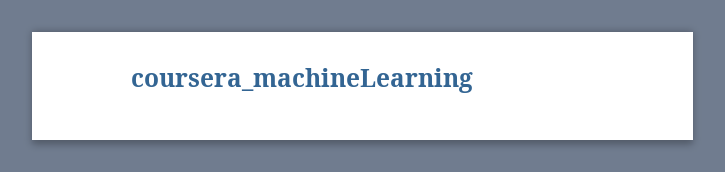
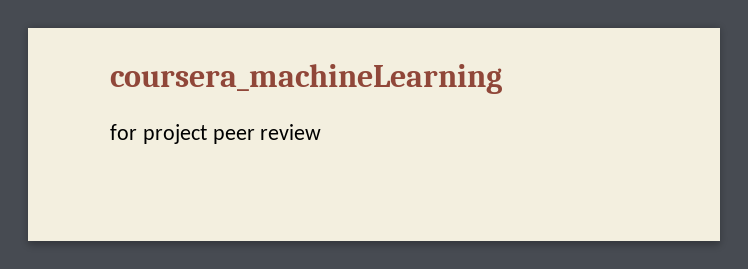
+ for project peer review

